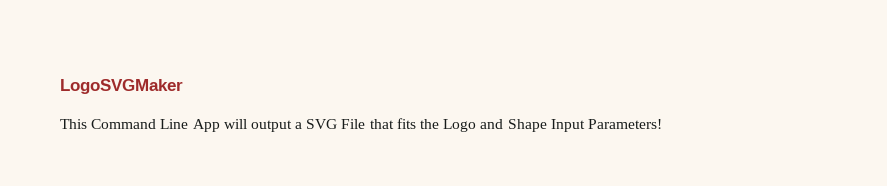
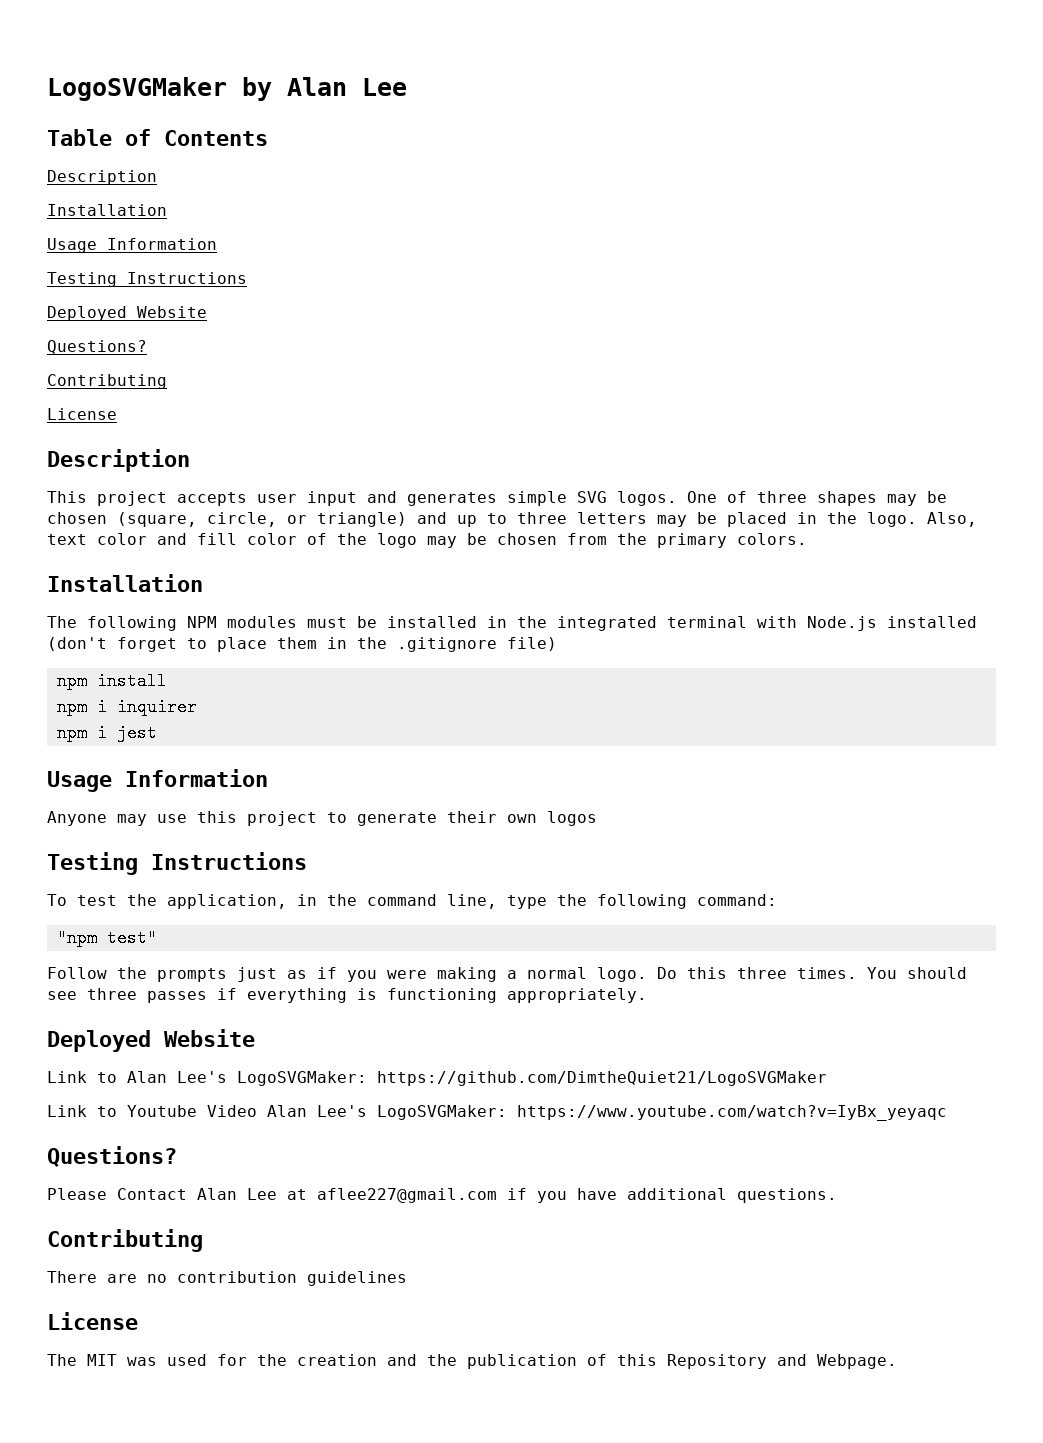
- LogoSVGMaker
- This Command Line App will output a SVG File that fits the Logo and Shape Input Parameters!
+ LogoSVGMaker by Alan Lee
+ Table of Contents
+ Description
+ Installation
+ Usage Information
+ Testing Instructions
+ Deployed Website
+ Questions?
+ Contributing
+ License
+ Description
+ This project accepts user input and generates simple SVG logos. One of three shapes may be chosen (square, circle, or triangle) and up to three letters may be placed in the logo. Also, text color and fill color of the logo may be chosen from the primary colors.
+ Installation
+ The following NPM modules must be installed in the integrated terminal with Node.js installed (don't forget to place them in the .gitignore file)
+ npm install
+ npm i inquirer
+ npm i jest
+ Usage Information
+ Anyone may use this project to generate their own logos
+ Testing Instructions
+ To test the application, in the command line, type the following command:
+ "npm test"
+ Follow the prompts just as if you were making a normal logo. Do this three times. You should see three passes if everything is functioning appropriately.
+ Deployed Website
+ Link to Alan Lee's LogoSVGMaker: https://github.com/DimtheQuiet21/LogoSVGMaker
+ Link to Youtube Video Alan Lee's LogoSVGMaker: https://www.youtube.com/watch?v=IyBx_yeyaqc
+ Questions?
+ Please Contact Alan Lee at aflee227@gmail.com if you have additional questions.
+ Contributing
+ There are no contribution guidelines
+ License
+ The MIT was used for the creation and the publication of this Repository and Webpage.

